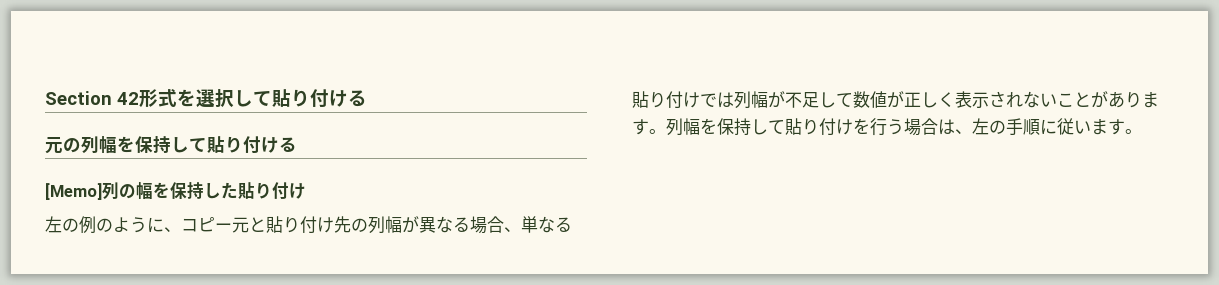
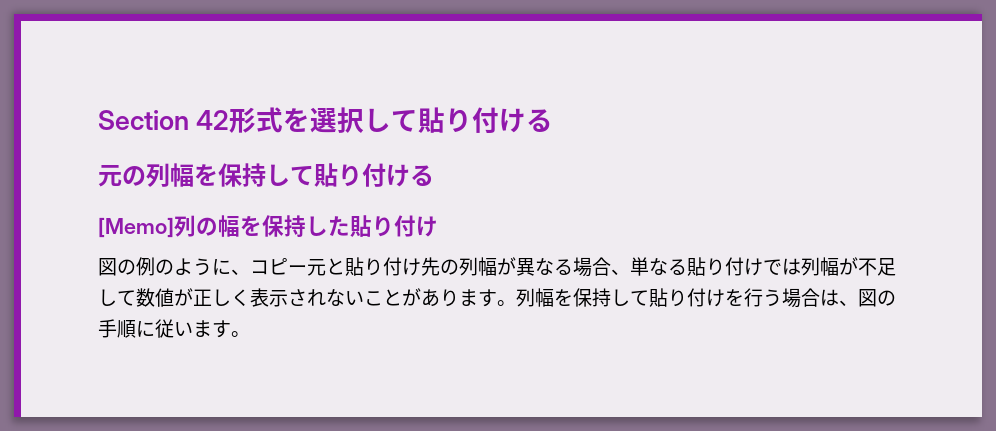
- 左の例のように、コピー元と貼り付け先の列幅が異なる場合、単なる貼り付けでは列幅が不足して数値が正しく表示されないことがあります。
+ 図の例のように、コピー元と貼り付け先の列幅が異なる場合、単なる貼り付けでは列幅が不足して数値が正しく表示されないことがあります。
- 列幅を保持して貼り付けを行う場合は、左の手順に従います。
+ 列幅を保持して貼り付けを行う場合は、図の手順に従います。

